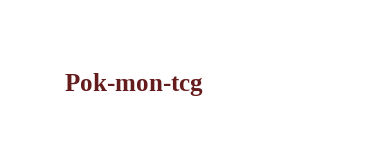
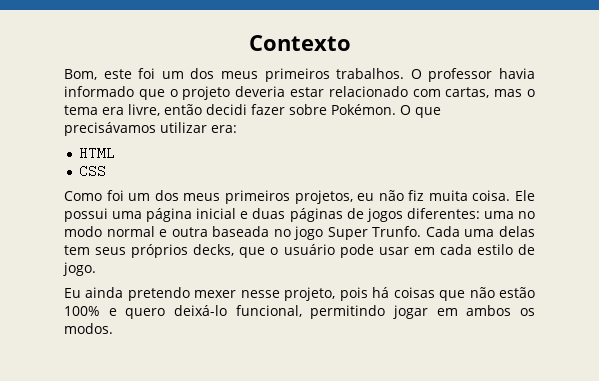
- Pok-mon-tcg
+ Contexto
+ Bom, este foi um dos meus primeiros trabalhos. O professor havia informado que o projeto deveria estar relacionado com cartas, mas o tema era livre, então decidi fazer sobre Pokémon. O que precisávamos utilizar era:
+ HTML
+ CSS
+ Como foi um dos meus primeiros projetos, eu não fiz muita coisa. Ele possui uma página inicial e duas páginas de jogos diferentes: uma no modo normal e outra baseada no jogo Super Trunfo. Cada uma delas tem seus próprios decks, que o usuário pode usar em cada estilo de jogo.
+ Eu ainda pretendo mexer nesse projeto, pois há coisas que não estão 100% e quero deixá-lo funcional, permitindo jogar em ambos os modos.

